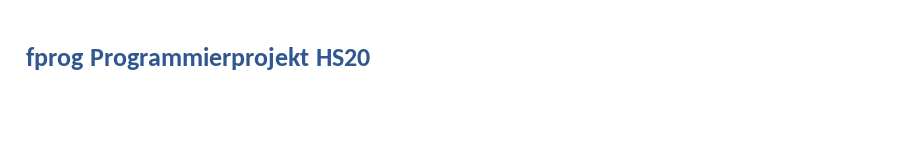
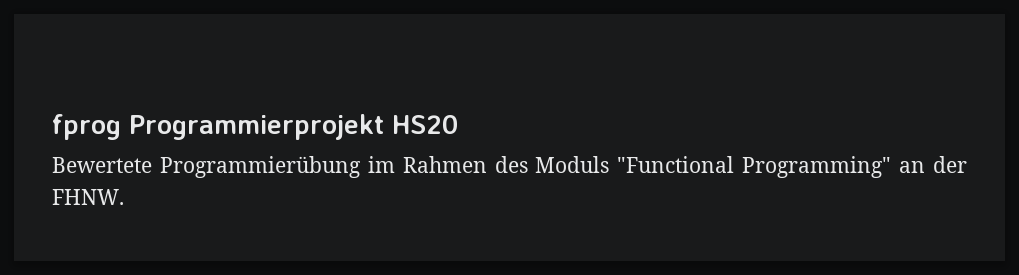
+ Bewertete Programmierübung im Rahmen des Moduls "Functional Programming" an der FHNW.

